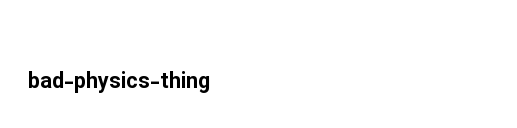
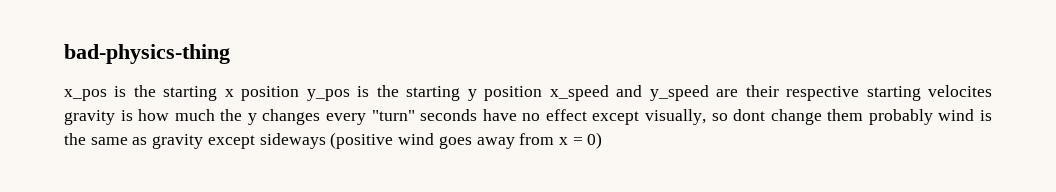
+ x_pos is the starting x position y_pos is the starting y position x_speed and y_speed are their respective starting velocites gravity is how much the y changes every "turn" seconds have no effect except visually, so dont change them probably wind is the same as gravity except sideways (positive wind goes away from x = 0)

